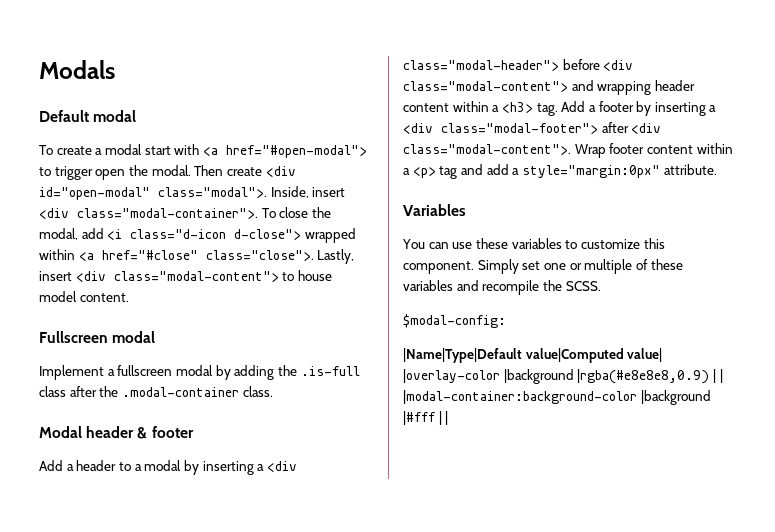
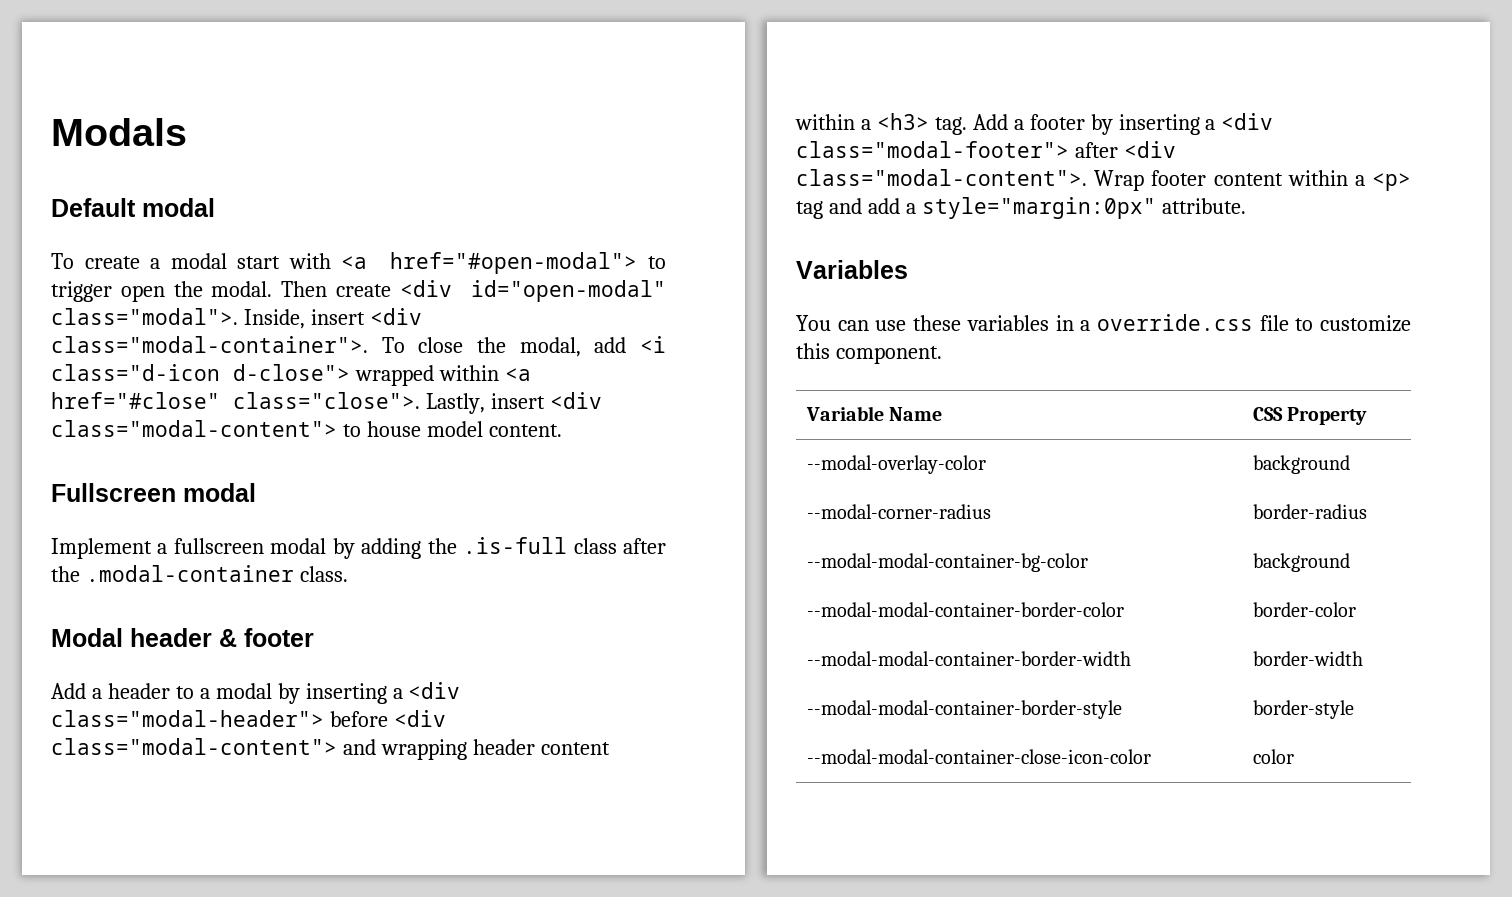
- You can use these variables to customize this component. Simply set one or multiple of these variables and recompile the SCSS.
- $modal-config:
- |Name|Type|Default value|Computed value| |overlay-color |background |rgba(#e8e8e8,0.9) | | |modal-container:background-color |background |#fff | |
+ You can use these variables in a override.css file to customize this component.
+ Variable Name | CSS Property
+ --modal-overlay-color | background
+ --modal-corner-radius | border-radius
+ --modal-modal-container-bg-color | background
+ --modal-modal-container-border-color | border-color
+ --modal-modal-container-border-width | border-width
+ --modal-modal-container-border-style | border-style
+ --modal-modal-container-close-icon-color | color

